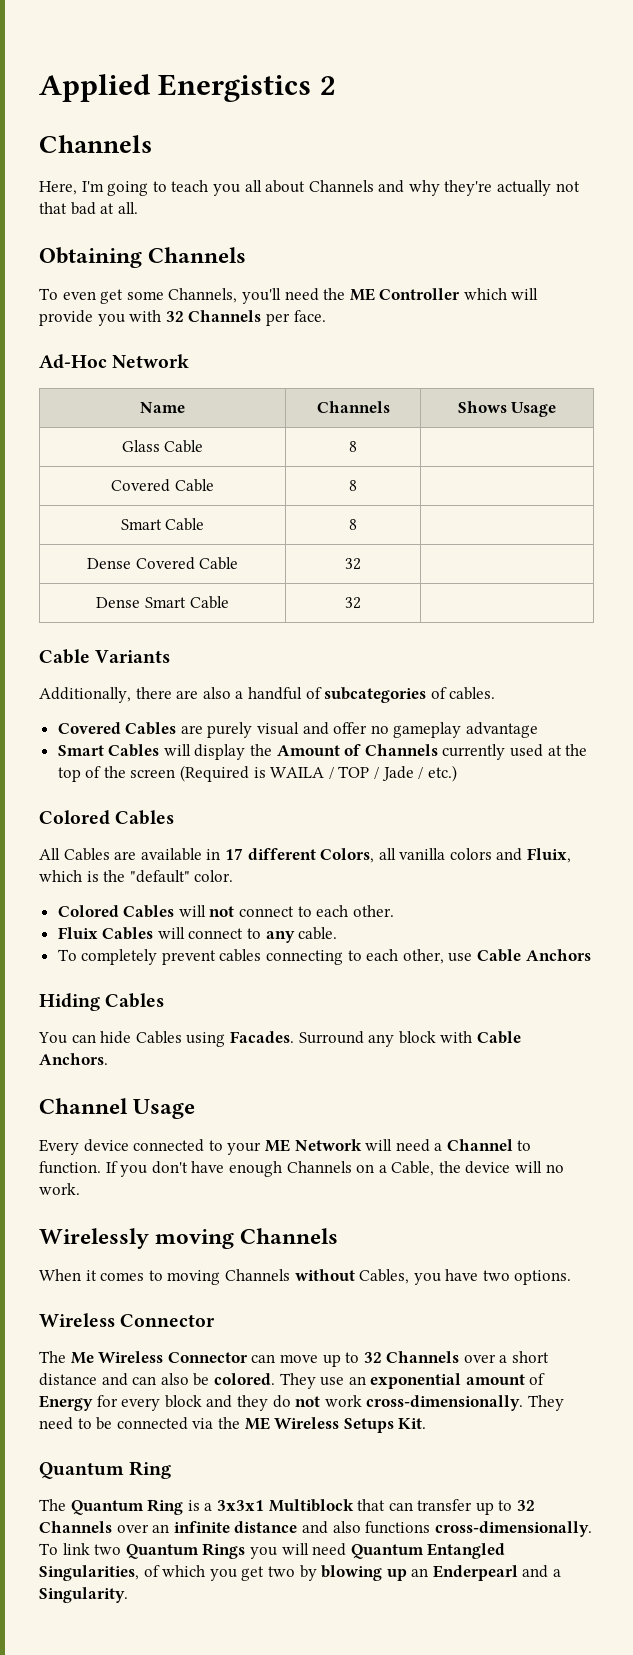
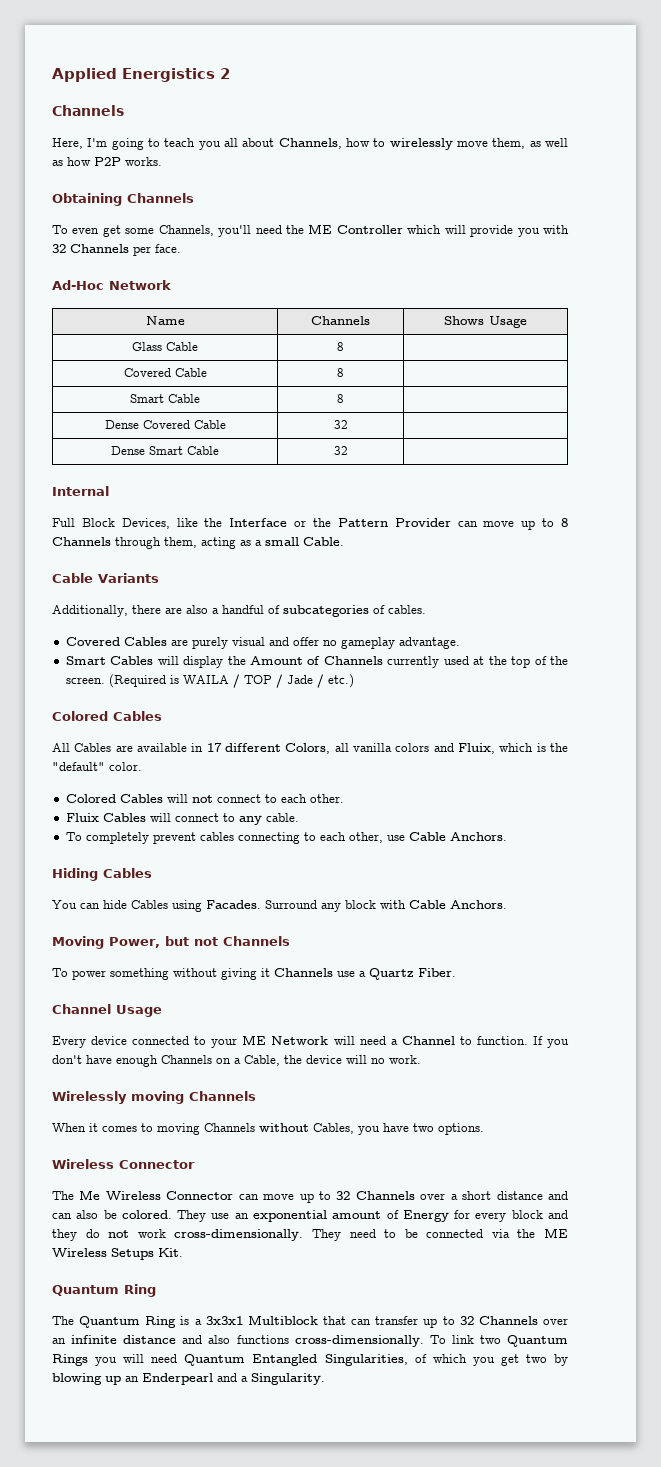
- Here, I'm going to teach you all about Channels and why they're actually not that bad at all.
+ Here, I'm going to teach you all about Channels, how to wirelessly move them, as well as how P2P works.
+ Internal
+ Full Block Devices, like the Interface or the Pattern Provider can move up to 8 Channels through them, acting as a small Cable.
- Covered Cables are purely visual and offer no gameplay advantage
+ Covered Cables are purely visual and offer no gameplay advantage.
- Smart Cables will display the Amount of Channels currently used at the top of the screen (Required is WAILA / TOP / Jade / etc.)
+ Smart Cables will display the Amount of Channels currently used at the top of the screen. (Required is WAILA / TOP / Jade / etc.)
- To completely prevent cables connecting to each other, use Cable Anchors
+ To completely prevent cables connecting to each other, use Cable Anchors.
+ Moving Power, but not Channels
+ To power something without giving it Channels use a Quartz Fiber.

